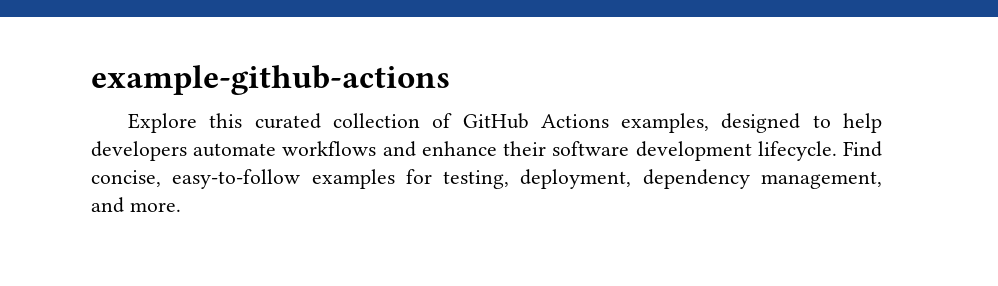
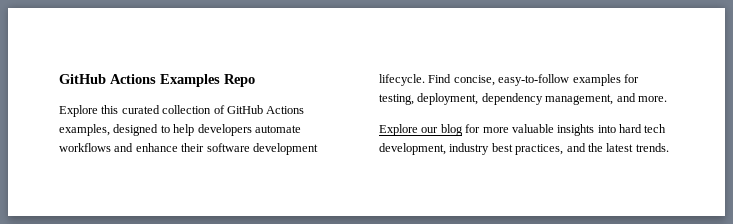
- example-github-actions
+ GitHub Actions Examples Repo
+ Explore our blog for more valuable insights into hard tech development, industry best practices, and the latest trends.

